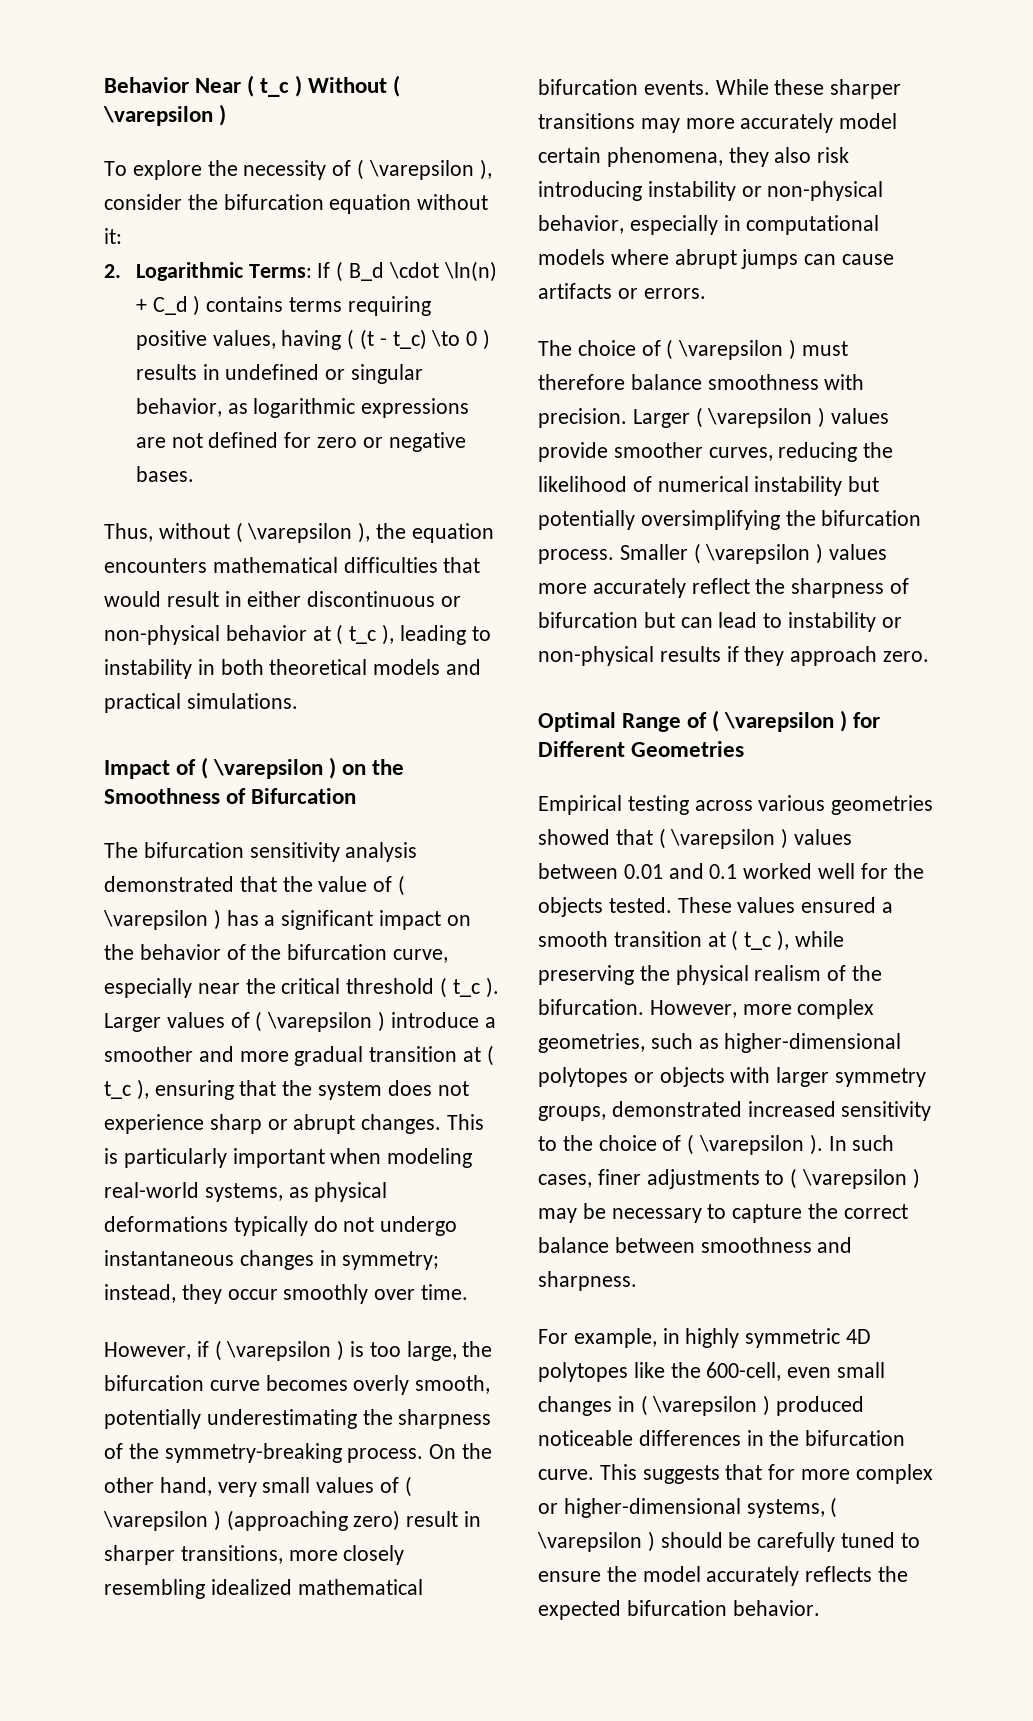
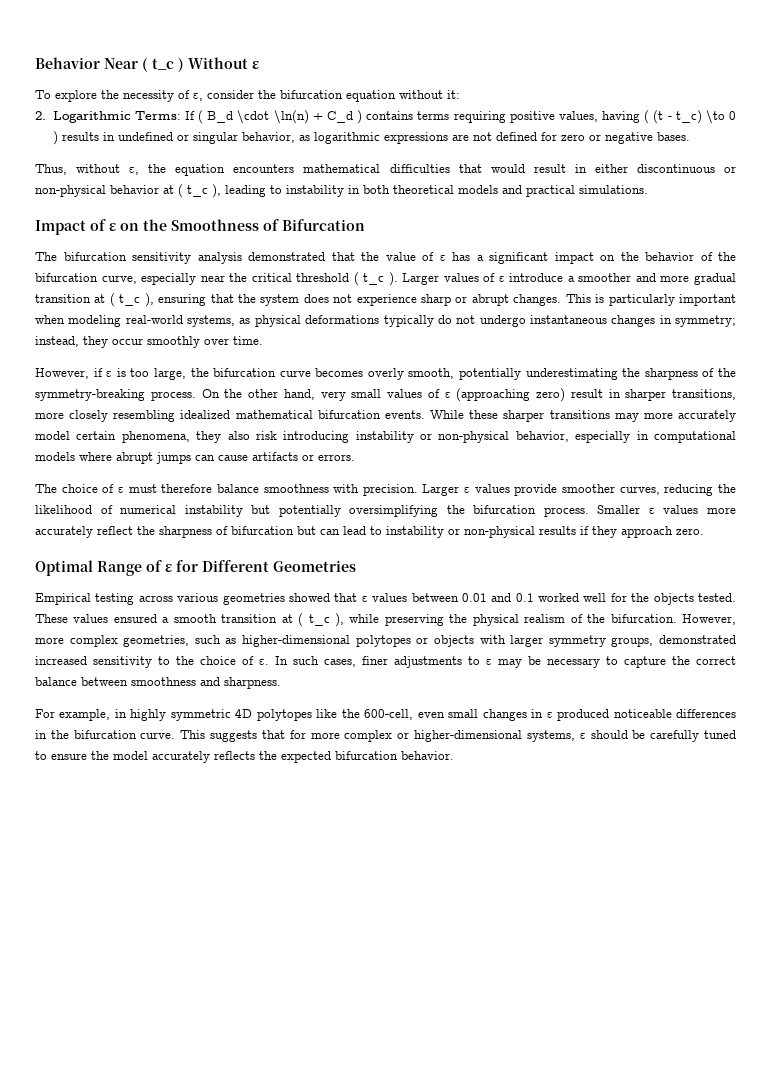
- Behavior Near ( t_c ) Without ( \varepsilon )
+ Behavior Near ( t_c ) Without ε
- To explore the necessity of ( \varepsilon ), consider the bifurcation equation without it:
+ To explore the necessity of ε, consider the bifurcation equation without it:
- Thus, without ( \varepsilon ), the equation encounters mathematical difficulties that would result in either discontinuous or non-physical behavior at ( t_c ), leading to instability in both theoretical models and practical simulations.
+ Thus, without ε, the equation encounters mathematical difficulties that would result in either discontinuous or non-physical behavior at ( t_c ), leading to instability in both theoretical models and practical simulations.
- Impact of ( \varepsilon ) on the Smoothness of Bifurcation
+ Impact of ε on the Smoothness of Bifurcation
- The bifurcation sensitivity analysis demonstrated that the value of ( \varepsilon ) has a significant impact on the behavior of the bifurcation curve, especially near the critical threshold ( t_c ).
+ The bifurcation sensitivity analysis demonstrated that the value of ε has a significant impact on the behavior of the bifurcation curve, especially near the critical threshold ( t_c ).
- Larger values of ( \varepsilon ) introduce a smoother and more gradual transition at ( t_c ), ensuring that the system does not experience sharp or abrupt changes.
+ Larger values of ε introduce a smoother and more gradual transition at ( t_c ), ensuring that the system does not experience sharp or abrupt changes.
- However, if ( \varepsilon ) is too large, the bifurcation curve becomes overly smooth, potentially underestimating the sharpness of the symmetry-breaking process.
+ However, if ε is too large, the bifurcation curve becomes overly smooth, potentially underestimating the sharpness of the symmetry-breaking process.
- On the other hand, very small values of ( \varepsilon ) (approaching zero) result in sharper transitions, more closely resembling idealized mathematical bifurcation events.
+ On the other hand, very small values of ε (approaching zero) result in sharper transitions, more closely resembling idealized mathematical bifurcation events.
- The choice of ( \varepsilon ) must therefore balance smoothness with precision.
+ The choice of ε must therefore balance smoothness with precision.
- Larger ( \varepsilon ) values provide smoother curves, reducing the likelihood of numerical instability but potentially oversimplifying the bifurcation process.
+ Larger ε values provide smoother curves, reducing the likelihood of numerical instability but potentially oversimplifying the bifurcation process.
- Smaller ( \varepsilon ) values more accurately reflect the sharpness of bifurcation but can lead to instability or non-physical results if they approach zero.
+ Smaller ε values more accurately reflect the sharpness of bifurcation but can lead to instability or non-physical results if they approach zero.
- Optimal Range of ( \varepsilon ) for Different Geometries
+ Optimal Range of ε for Different Geometries
- Empirical testing across various geometries showed that ( \varepsilon ) values between 0.01 and 0.1 worked well for the objects tested.
+ Empirical testing across various geometries showed that ε values between 0.01 and 0.1 worked well for the objects tested.
- However, more complex geometries, such as higher-dimensional polytopes or objects with larger symmetry groups, demonstrated increased sensitivity to the choice of ( \varepsilon ).
+ However, more complex geometries, such as higher-dimensional polytopes or objects with larger symmetry groups, demonstrated increased sensitivity to the choice of ε.
- In such cases, finer adjustments to ( \varepsilon ) may be necessary to capture the correct balance between smoothness and sharpness.
+ In such cases, finer adjustments to ε may be necessary to capture the correct balance between smoothness and sharpness.
- For example, in highly symmetric 4D polytopes like the 600-cell, even small changes in ( \varepsilon ) produced noticeable differences in the bifurcation curve.
+ For example, in highly symmetric 4D polytopes like the 600-cell, even small changes in ε produced noticeable differences in the bifurcation curve.
- This suggests that for more complex or higher-dimensional systems, ( \varepsilon ) should be carefully tuned to ensure the model accurately reflects the expected bifurcation behavior.
+ This suggests that for more complex or higher-dimensional systems, ε should be carefully tuned to ensure the model accurately reflects the expected bifurcation behavior.

